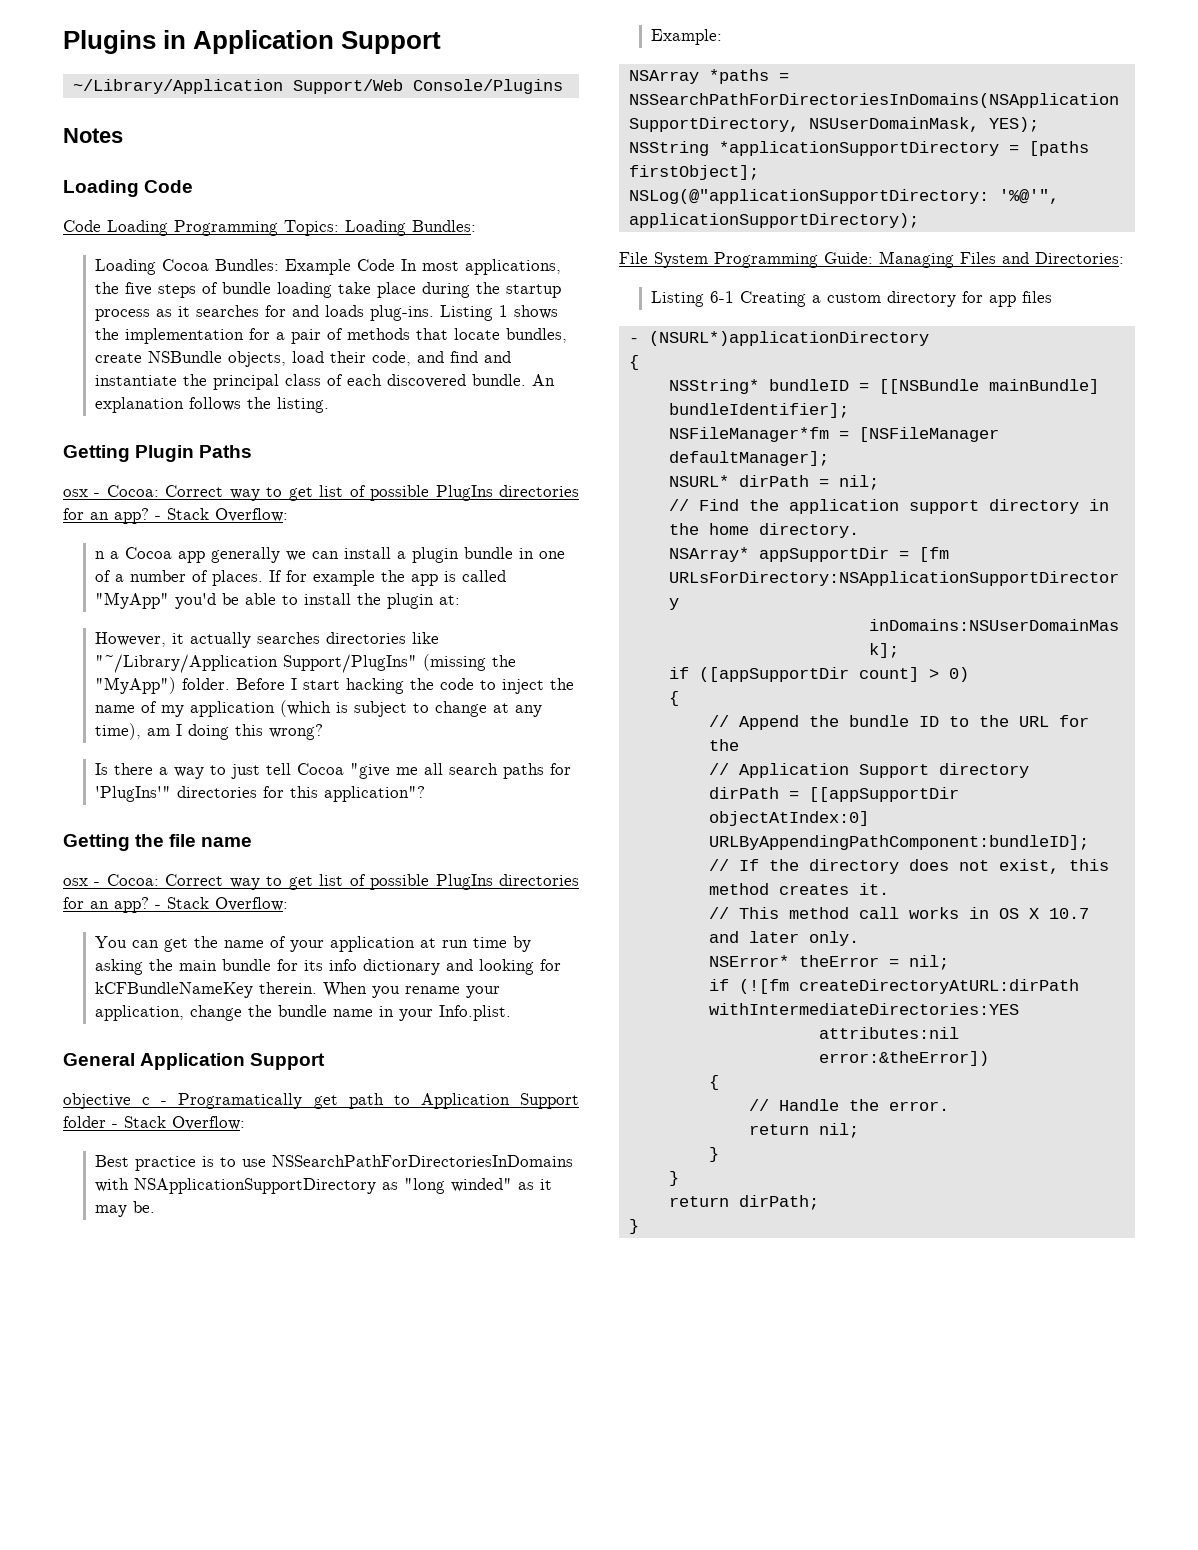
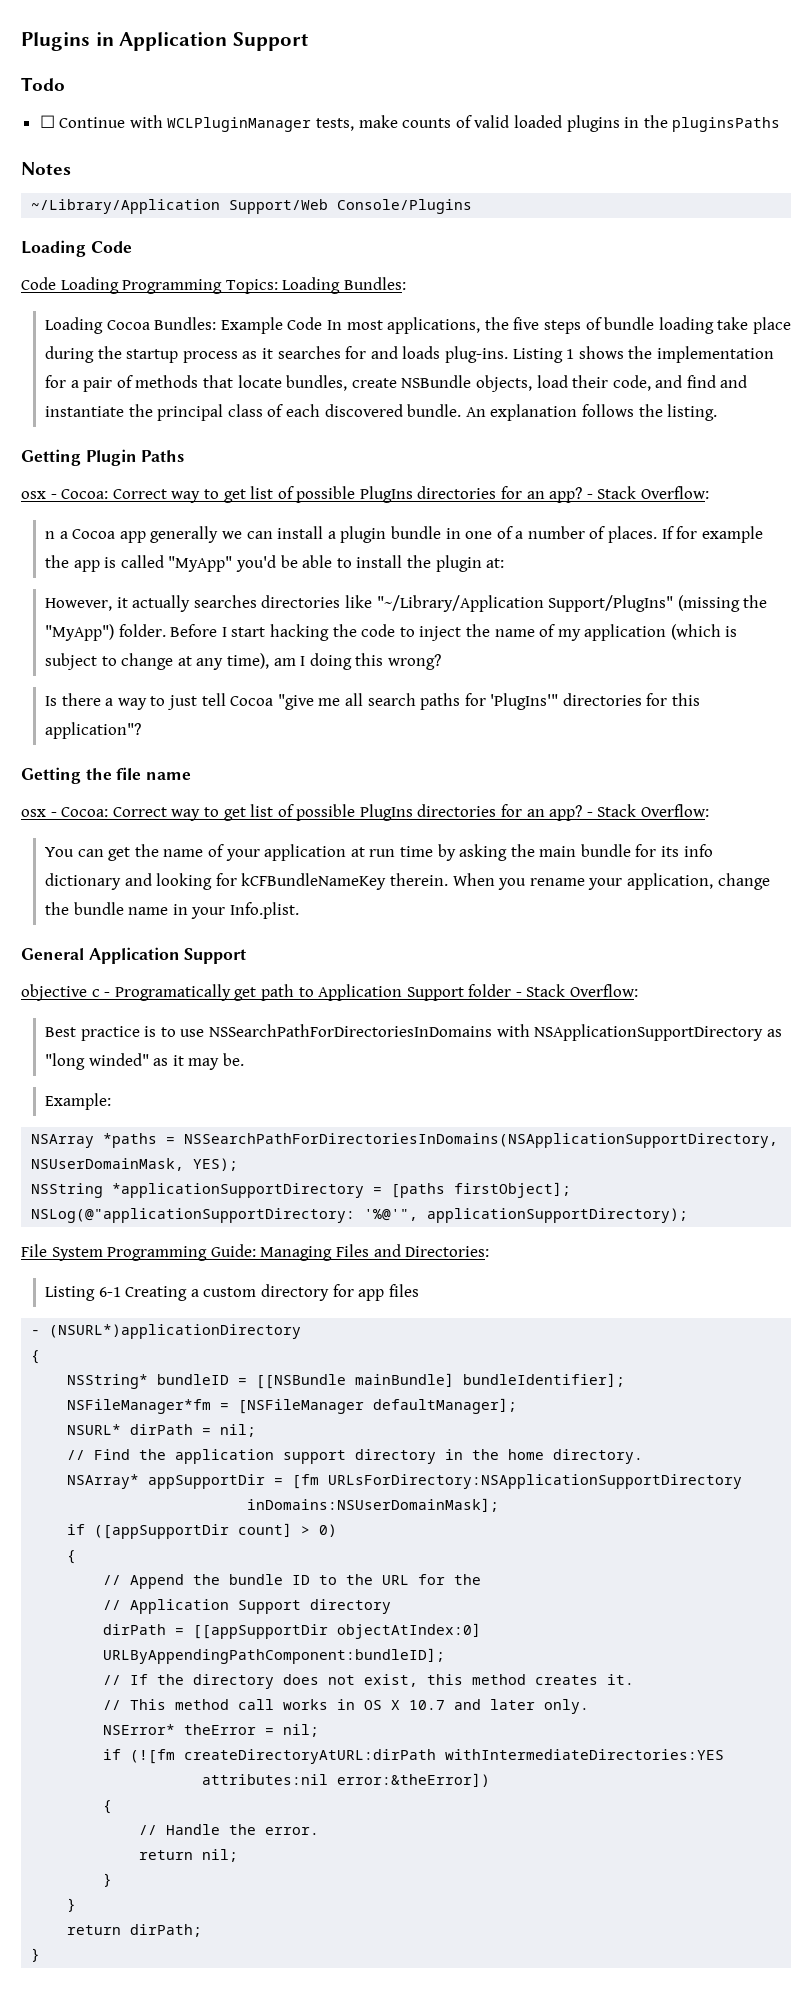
+ Todo
+ ☐ Continue with WCLPluginManager tests, make counts of valid loaded plugins in the pluginsPaths
+ Notes
- Notes

